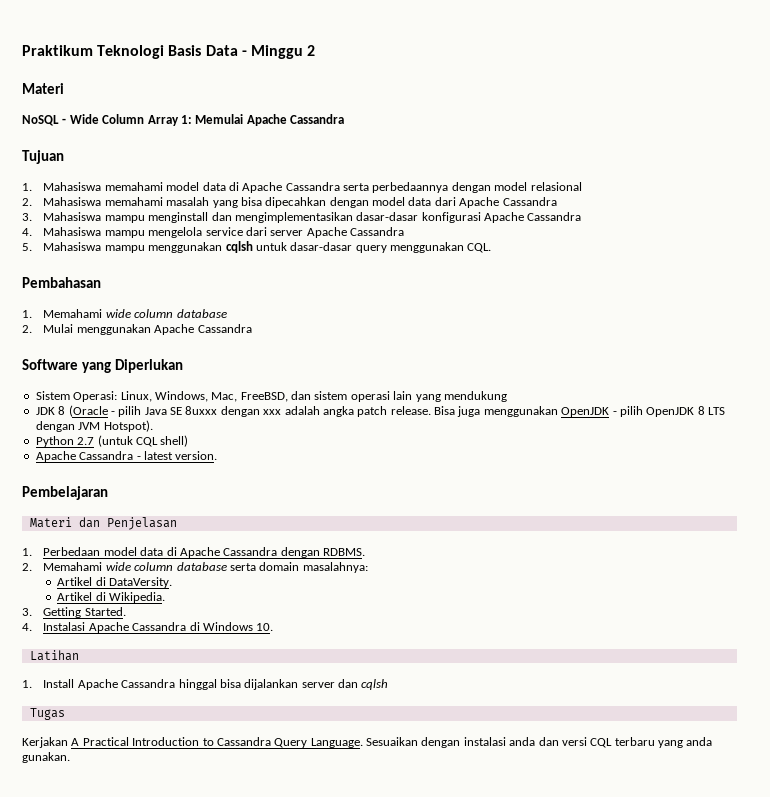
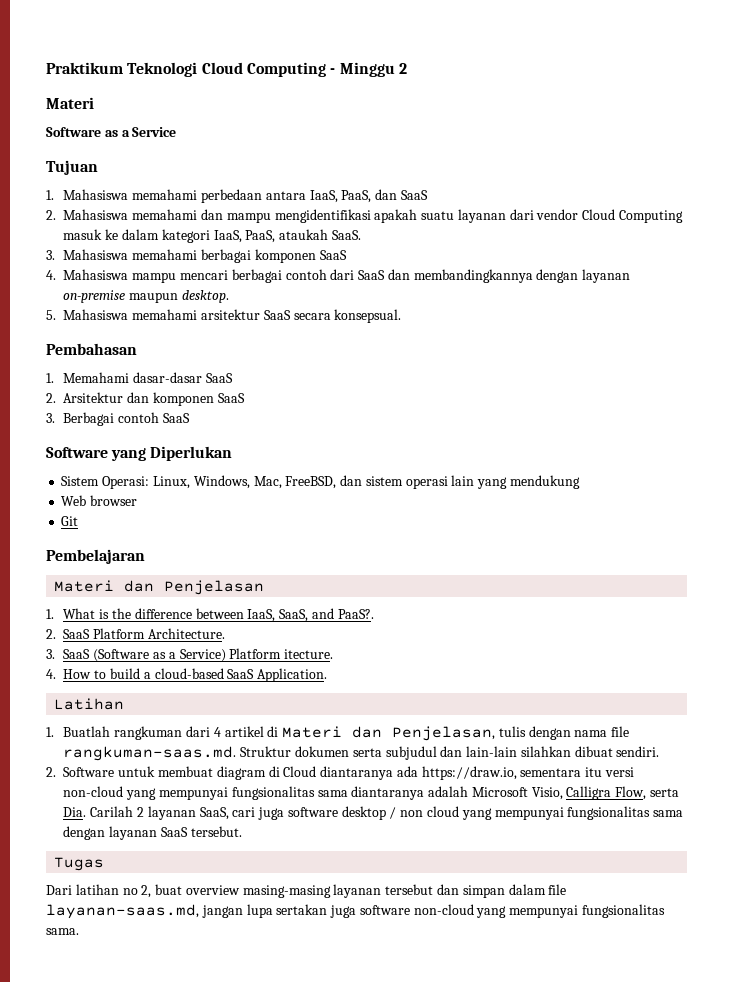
- Praktikum Teknologi Basis Data - Minggu 2
+ Praktikum Teknologi Cloud Computing - Minggu 2
- NoSQL - Wide Column Array 1: Memulai Apache Cassandra
+ Software as a Service
  Tujuan
- 1. Mahasiswa memahami model data di Apache Cassandra serta perbedaannya dengan model relasional
- 2. Mahasiswa memahami masalah yang bisa dipecahkan dengan model data dari Apache Cassandra
- 3. Mahasiswa mampu menginstall dan mengimplementasikan dasar-dasar konfigurasi Apache Cassandra
- 4. Mahasiswa mampu mengelola service dari server Apache Cassandra
- 5. Mahasiswa mampu menggunakan cqlsh untuk dasar-dasar query menggunakan CQL.
+ 1. Mahasiswa memahami perbedaan antara IaaS, PaaS, dan SaaS
+ 2. Mahasiswa memahami dan mampu mengidentifikasi apakah suatu layanan dari vendor Cloud Computing masuk ke dalam kategori IaaS, PaaS, ataukah SaaS.
+ 3. Mahasiswa memahami berbagai komponen SaaS
+ 4. Mahasiswa mampu mencari berbagai contoh dari SaaS dan membandingkannya dengan layanan on-premise maupun desktop.
+ 5. Mahasiswa memahami arsitektur SaaS secara konsepsual.
  Pembahasan
- 1. Memahami wide column database
- 2. Mulai menggunakan Apache Cassandra
+ 1. Memahami dasar-dasar SaaS
+ 2. Arsitektur dan komponen SaaS
+ 3. Berbagai contoh SaaS
- JDK 8 (Oracle - pilih Java SE 8uxxx dengan xxx adalah angka patch release. Bisa juga menggunakan OpenJDK - pilih OpenJDK 8 LTS dengan JVM Hotspot).
- Python 2.7 (untuk CQL shell)
- Apache Cassandra - latest version.
+ Web browser
+ Git
- 1. Perbedaan model data di Apache Cassandra dengan RDBMS.
- 2. Memahami wide column database serta domain masalahnya:
- Artikel di DataVersity.
- Artikel di Wikipedia.
- 3. Getting Started.
- 4. Instalasi Apache Cassandra di Windows 10.
+ 1. What is the difference between IaaS, SaaS, and PaaS?.
+ 2. SaaS Platform Architecture.
+ 3. SaaS (Software as a Service) Platform itecture.
+ 4. How to build a cloud-based SaaS Application.
  Latihan
- 1. Install Apache Cassandra hinggal bisa dijalankan server dan cqlsh
+ 1. Buatlah rangkuman dari 4 artikel di Materi dan Penjelasan, tulis dengan nama file rangkuman-saas.md. Struktur dokumen serta subjudul dan lain-lain silahkan dibuat sendiri.
+ 2. Software untuk membuat diagram di Cloud diantaranya ada https://draw.io, sementara itu versi non-cloud yang mempunyai fungsionalitas sama diantaranya adalah Microsoft Visio, Calligra Flow, serta Dia. Carilah 2 layanan SaaS, cari juga software desktop / non cloud yang mempunyai fungsionalitas sama dengan layanan SaaS tersebut.
  Tugas
- Kerjakan A Practical Introduction to Cassandra Query Language. Sesuaikan dengan instalasi anda dan versi CQL terbaru yang anda gunakan.
+ Dari latihan no 2, buat overview masing-masing layanan tersebut dan simpan dalam file layanan-saas.md, jangan lupa sertakan juga software non-cloud yang mempunyai fungsionalitas sama.

